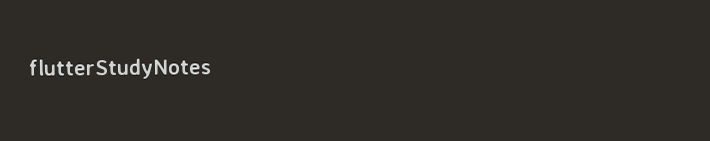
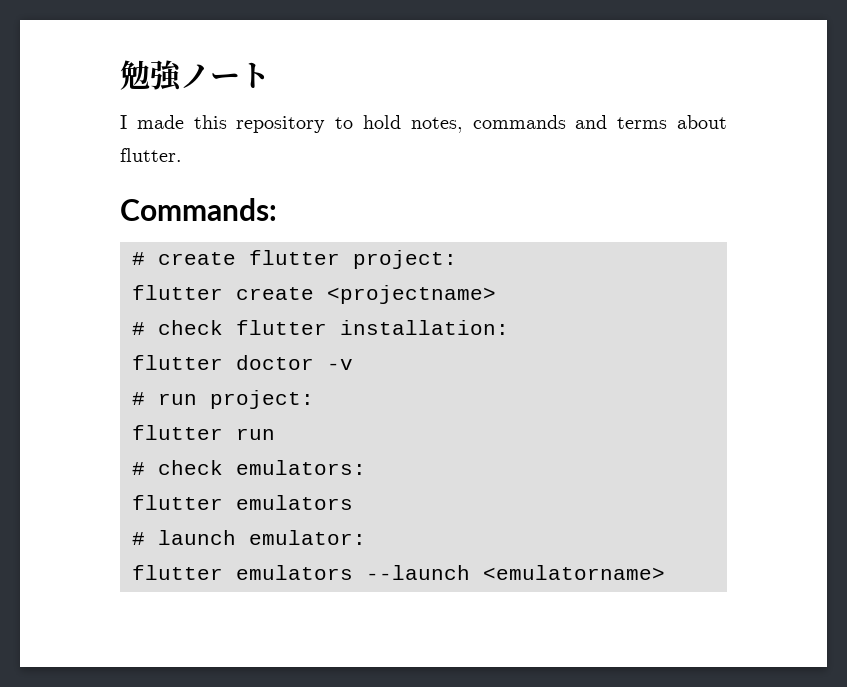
- flutterStudyNotes
+ 勉強ノート
+ I made this repository to hold notes, commands and terms about flutter.
+ Commands:
+ # create flutter project:
+ flutter create <projectname>
+ # check flutter installation:
+ flutter doctor -v
+ # run project:
+ flutter run
+ # check emulators:
+ flutter emulators
+ # launch emulator:
+ flutter emulators --launch <emulatorname>

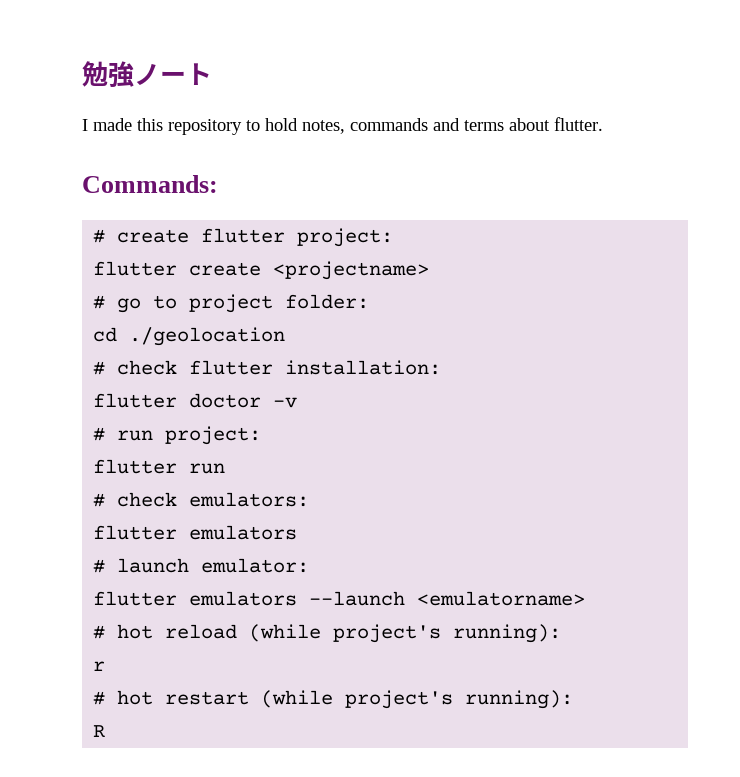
+ # go to project folder:
+ cd ./geolocation
+ # hot reload (while project's running):
+ r
+ # hot restart (while project's running):
+ R

